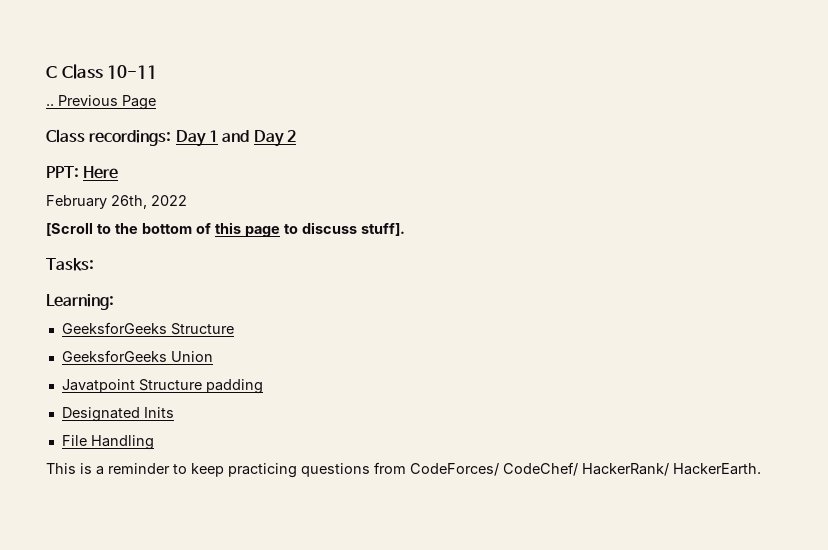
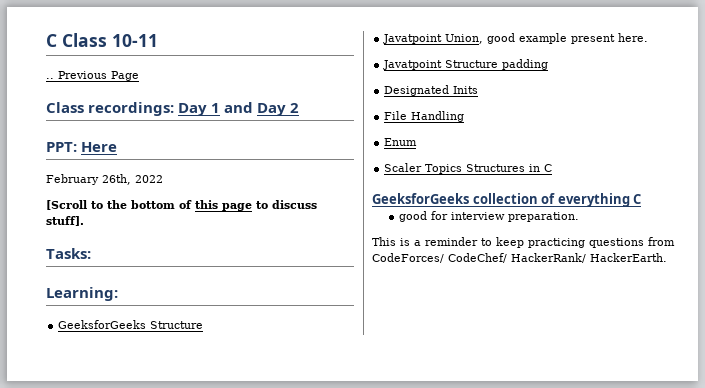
- GeeksforGeeks Union
+ Javatpoint Union, good example present here.
+ Enum
+ Scaler Topics Structures in C
+ GeeksforGeeks collection of everything C
+ good for interview preparation.

